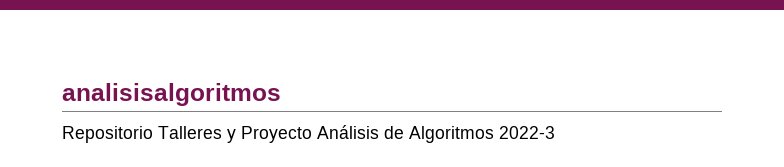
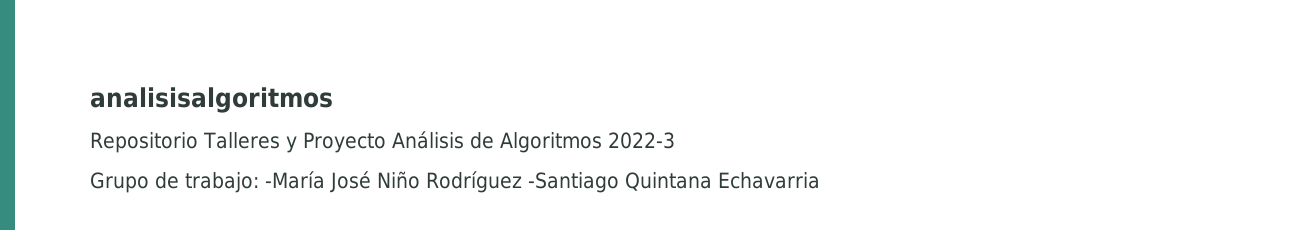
+ Grupo de trabajo: -María José Niño Rodríguez -Santiago Quintana Echavarria

